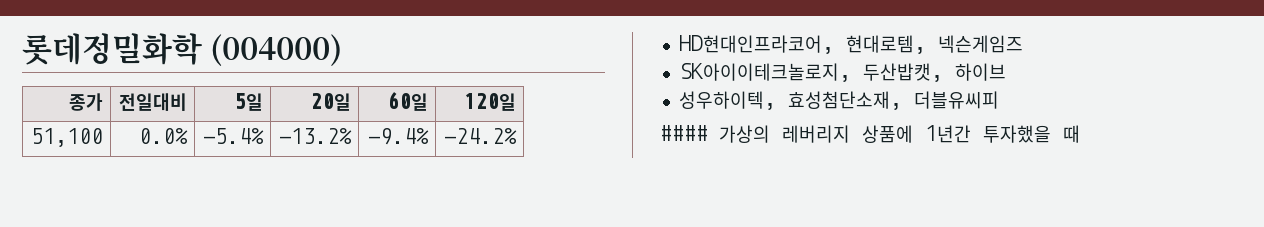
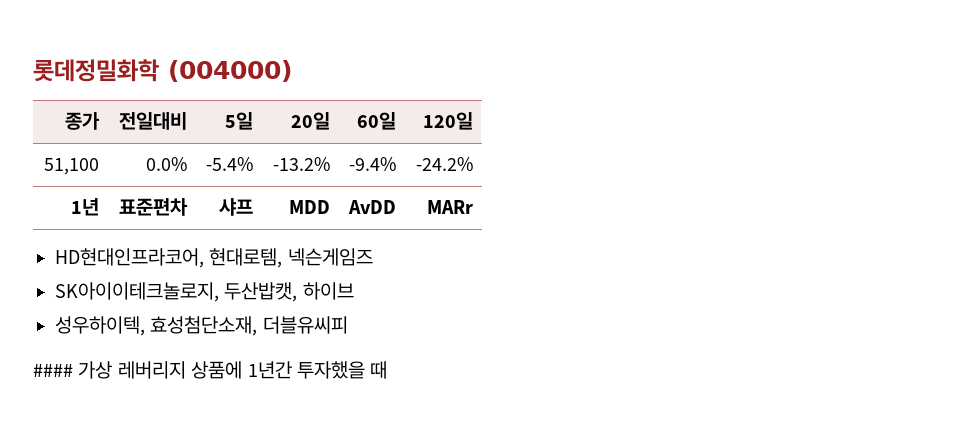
+ 1년 | 표준편차 | 샤프 | MDD | AvDD | MARr
- #### 가상의 레버리지 상품에 1년간 투자했을 때
+ #### 가상 레버리지 상품에 1년간 투자했을 때

